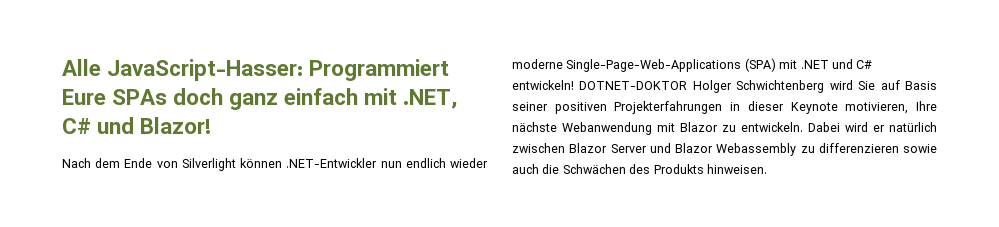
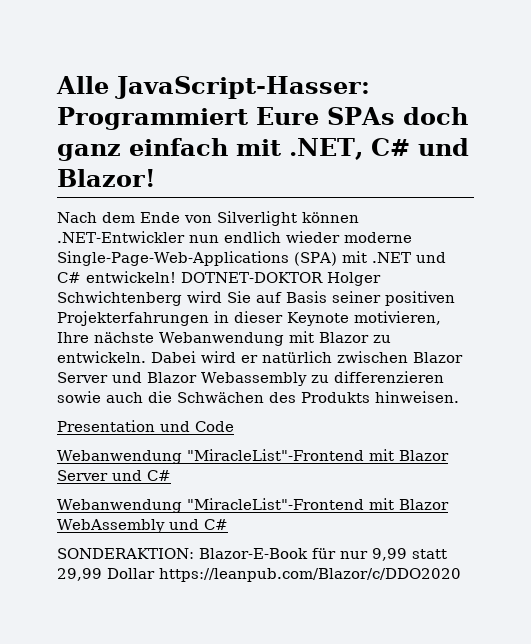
+ Presentation und Code
+ Webanwendung "MiracleList"-Frontend mit Blazor Server und C#
+ Webanwendung "MiracleList"-Frontend mit Blazor WebAssembly und C#
+ SONDERAKTION: Blazor-E-Book für nur 9,99 statt 29,99 Dollar https://leanpub.com/Blazor/c/DDO2020

